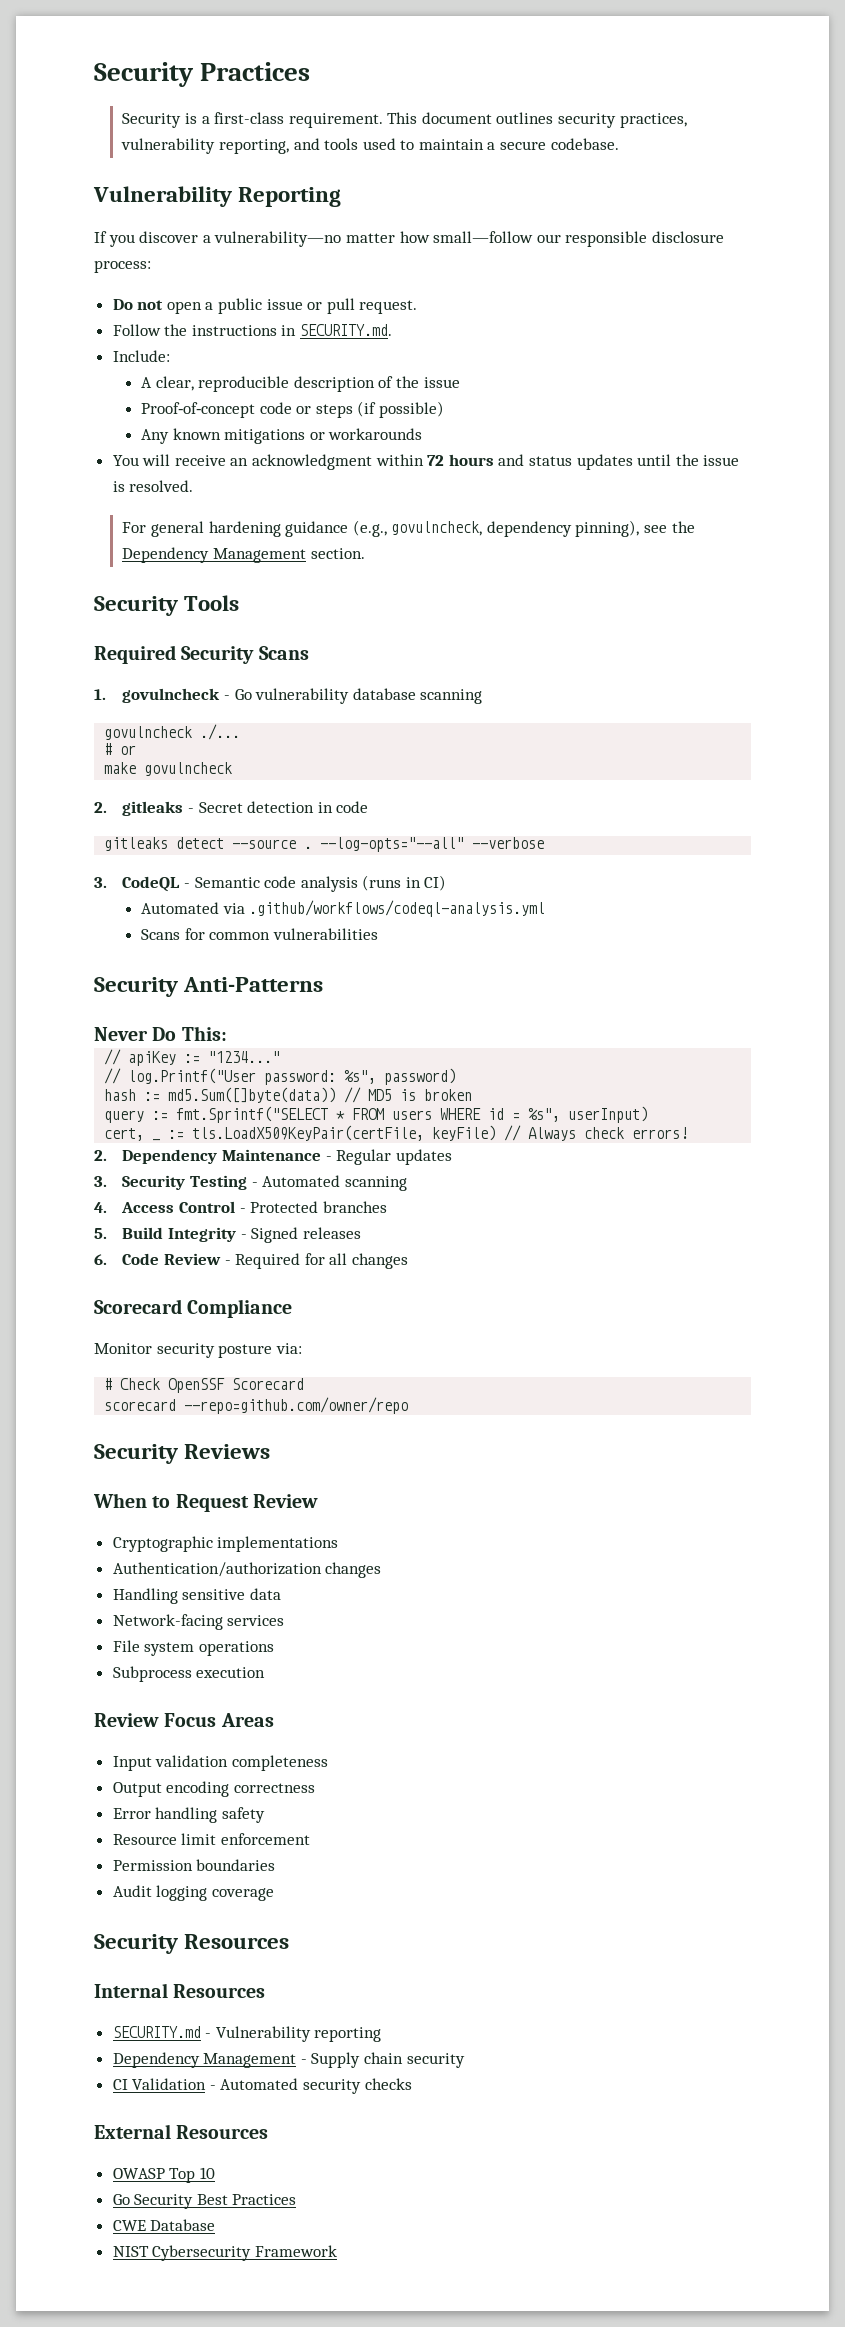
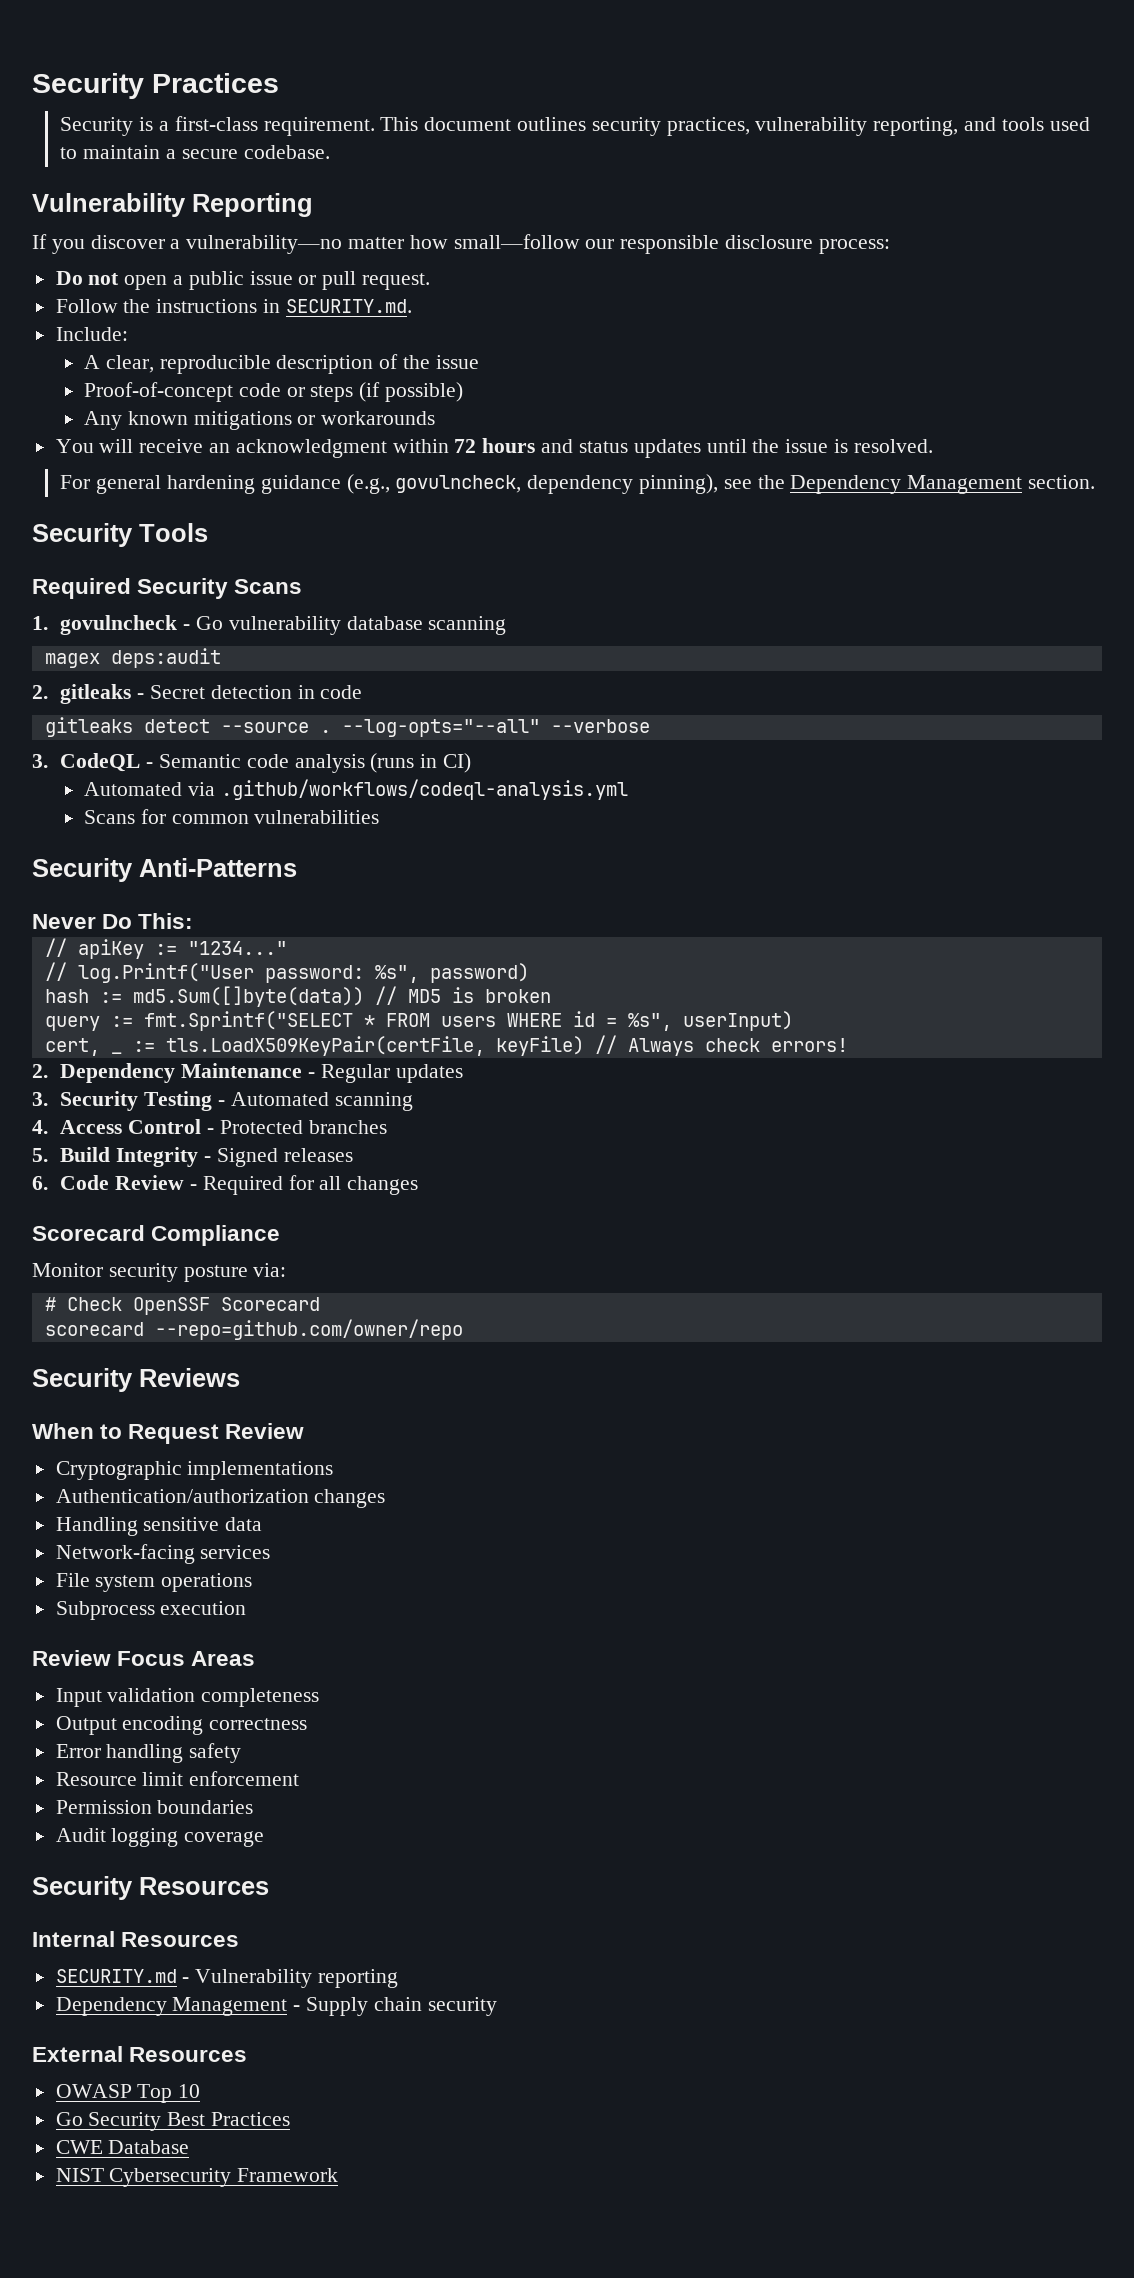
- govulncheck ./...
- # or
- make govulncheck
+ magex deps:audit
- CI Validation - Automated security checks

